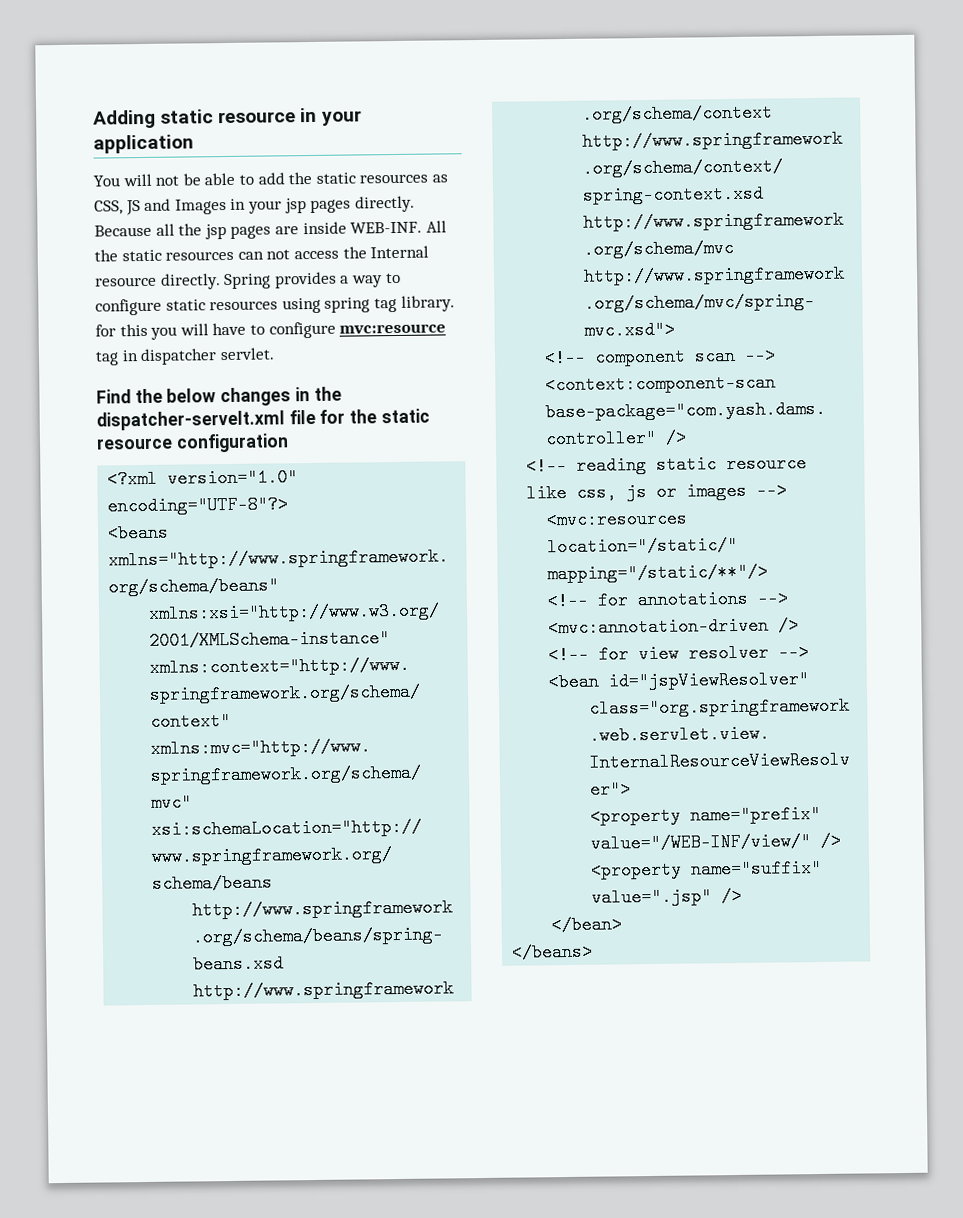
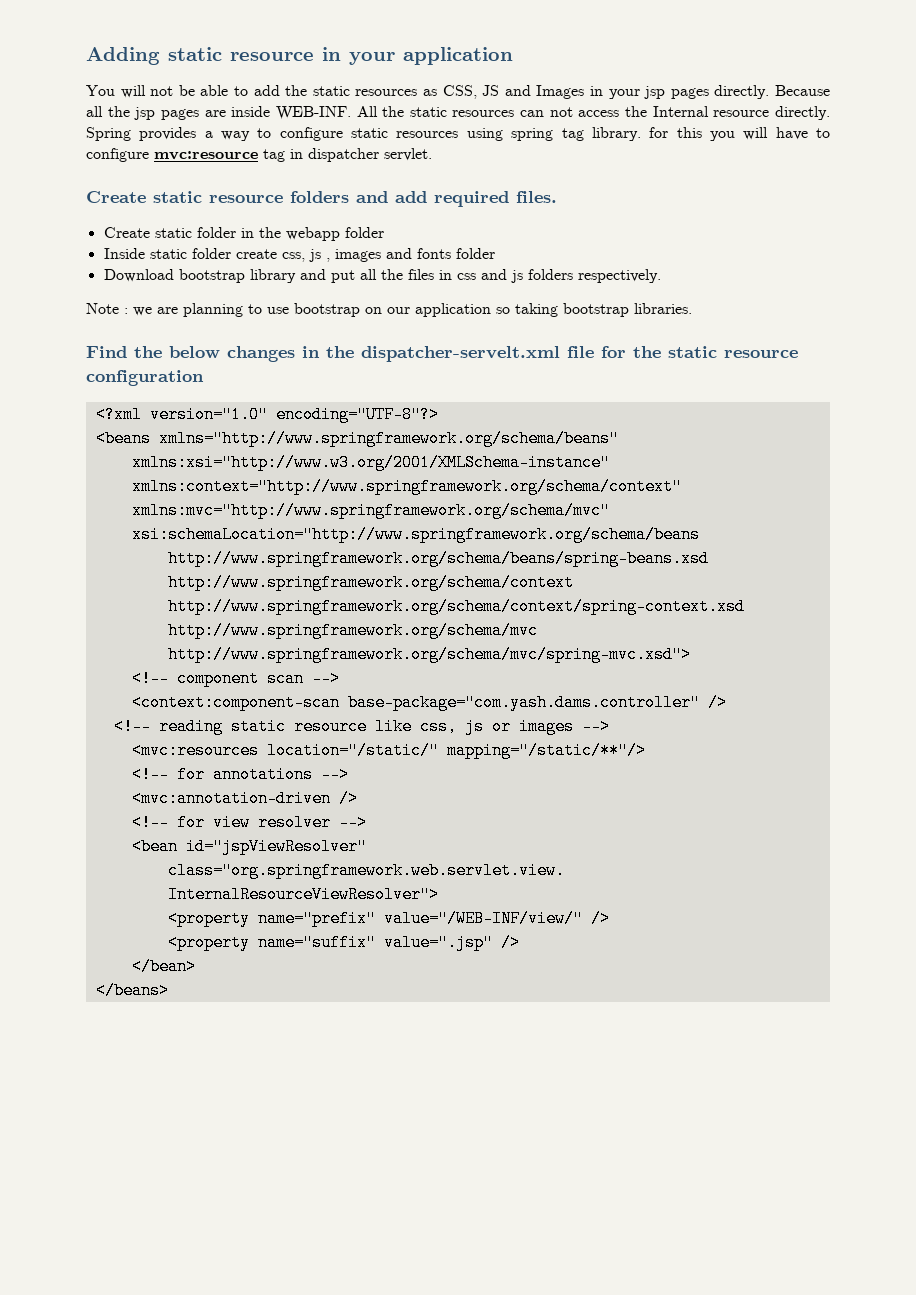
+ Create static resource folders and add required files.
+ Create static folder in the webapp folder
+ Inside static folder create css, js , images and fonts folder
+ Download bootstrap library and put all the files in css and js folders respectively.
+ Note : we are planning to use bootstrap on our application so taking bootstrap libraries.

